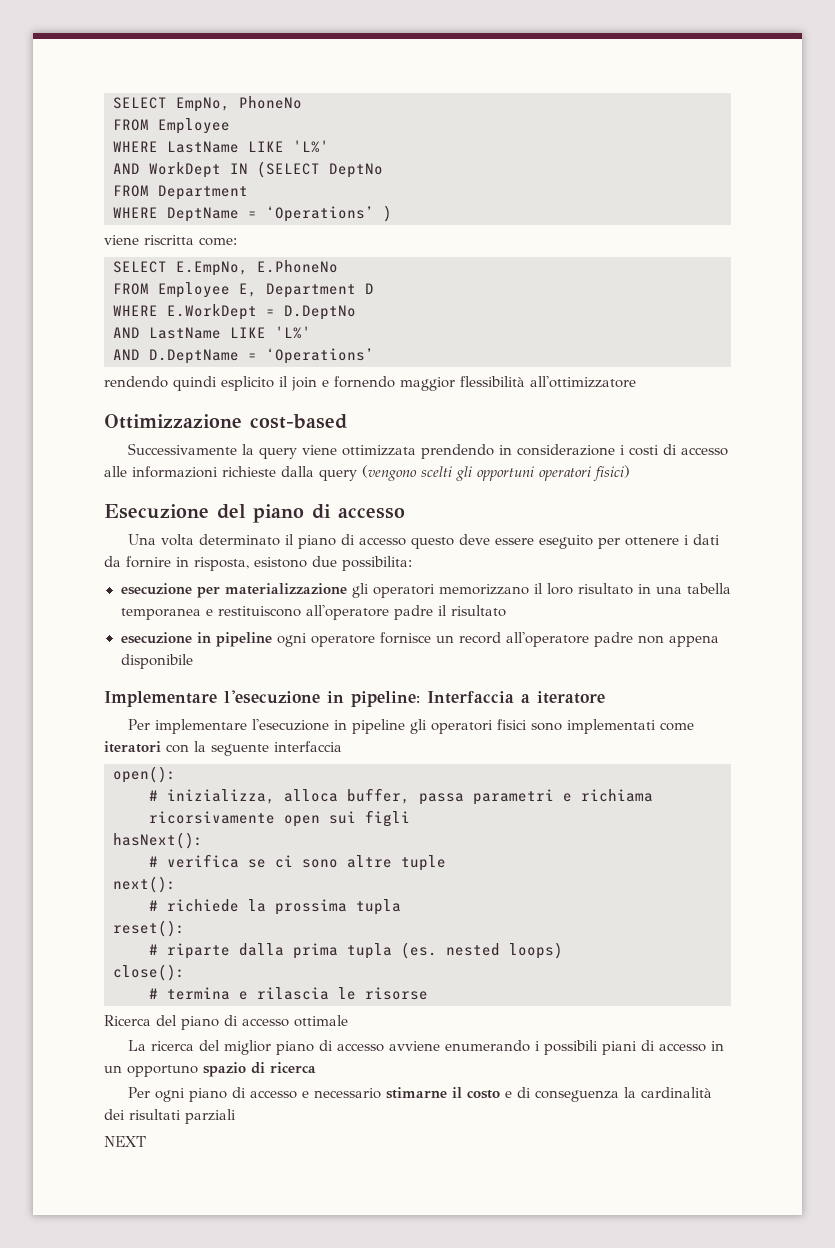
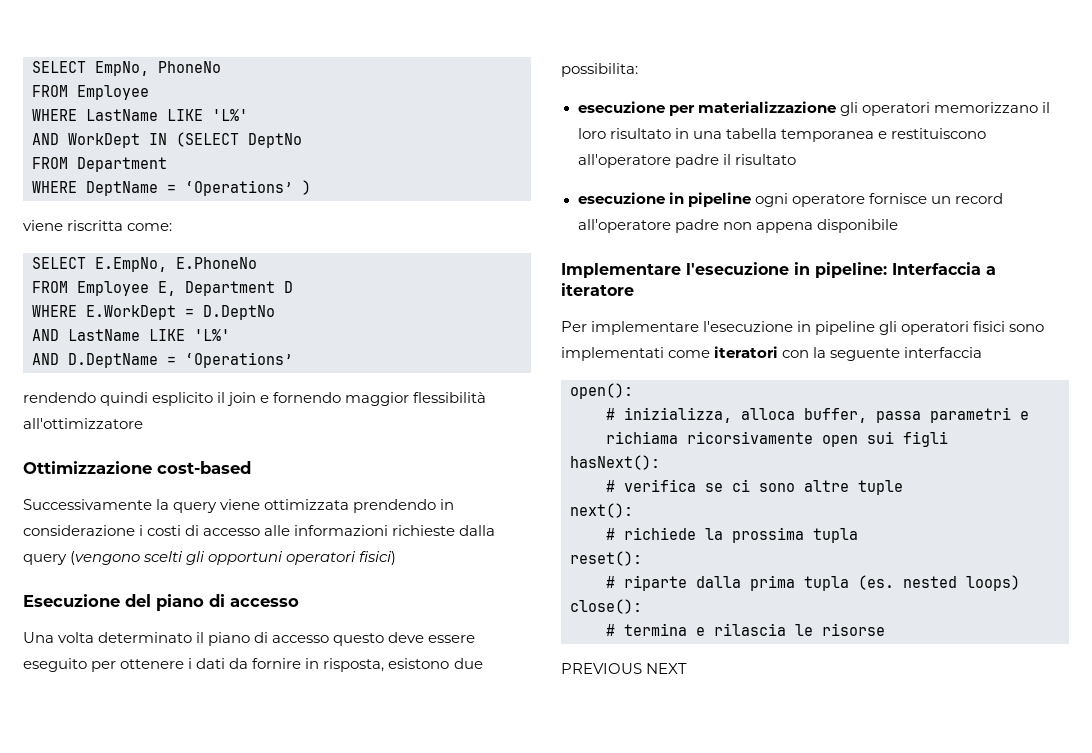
- Ricerca del piano di accesso ottimale
- La ricerca del miglior piano di accesso avviene enumerando i possibili piani di accesso in un opportuno spazio di ricerca
- Per ogni piano di accesso e necessario stimarne il costo e di conseguenza la cardinalità dei risultati parziali
- NEXT
+ PREVIOUS NEXT

